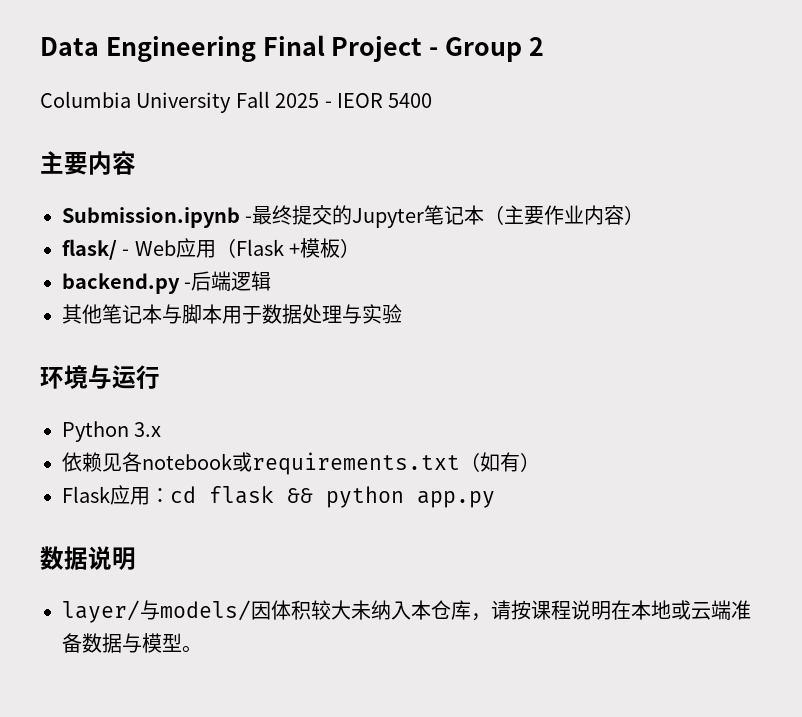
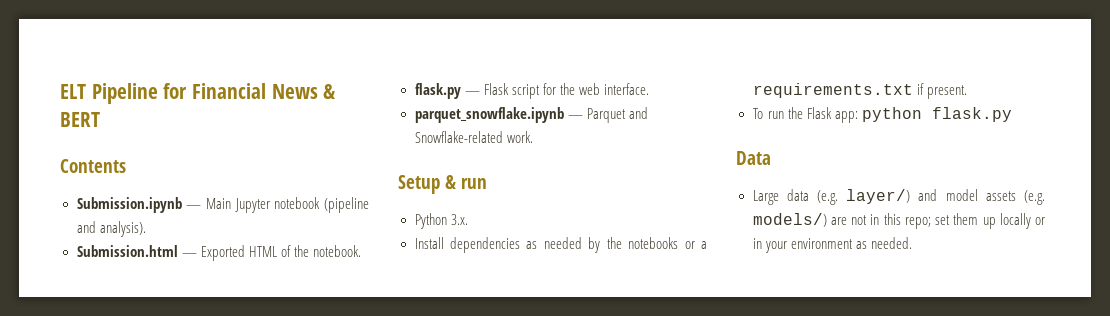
- Data Engineering Final Project - Group 2
- Columbia University Fall 2025 - IEOR 5400
- 主要内容
- Submission.ipynb -最终提交的Jupyter笔记本（主要作业内容）
- flask/ - Web应用（Flask +模板）
- backend.py -后端逻辑
- 其他笔记本与脚本用于数据处理与实验
- 环境与运行
- Python 3.x
- 依赖见各notebook或requirements.txt（如有）
- Flask应用：cd flask && python app.py
- 数据说明
- layer/与models/因体积较大未纳入本仓库，请按课程说明在本地或云端准备数据与模型。
+ ELT Pipeline for Financial News & BERT
+ Contents
+ Submission.ipynb — Main Jupyter notebook (pipeline and analysis).
+ Submission.html — Exported HTML of the notebook.
+ flask.py — Flask script for the web interface.
+ parquet_snowflake.ipynb — Parquet and Snowflake-related work.
+ Setup & run
+ Python 3.x.
+ Install dependencies as needed by the notebooks or a requirements.txt if present.
+ To run the Flask app: python flask.py
+ Data
+ Large data (e.g. layer/) and model assets (e.g. models/) are not in this repo; set them up locally or in your environment as needed.

